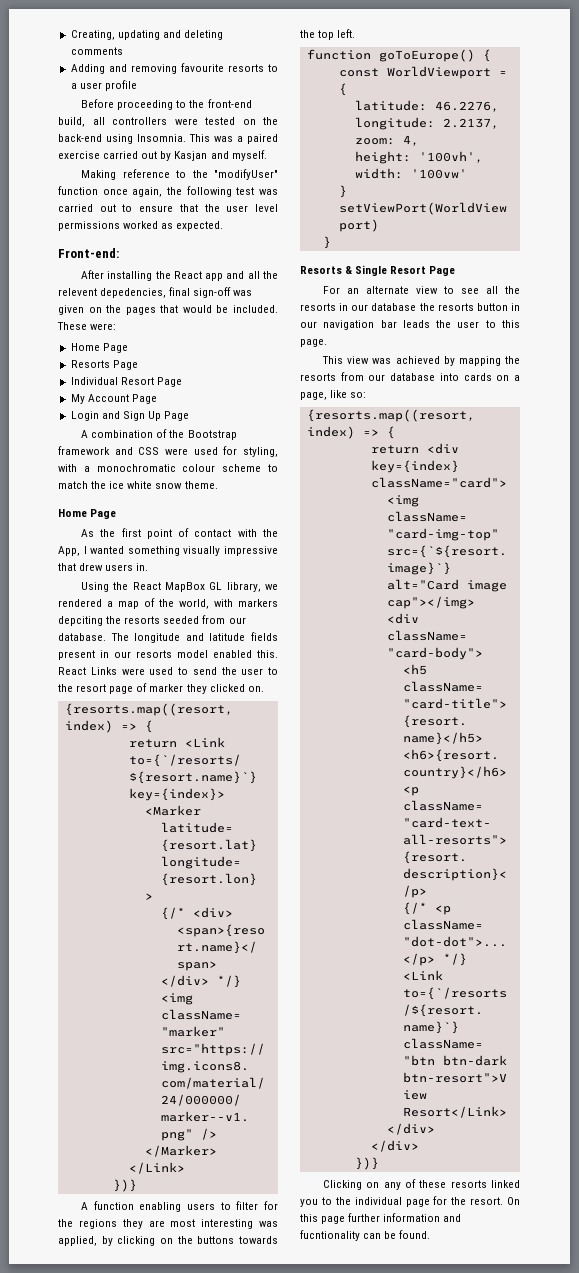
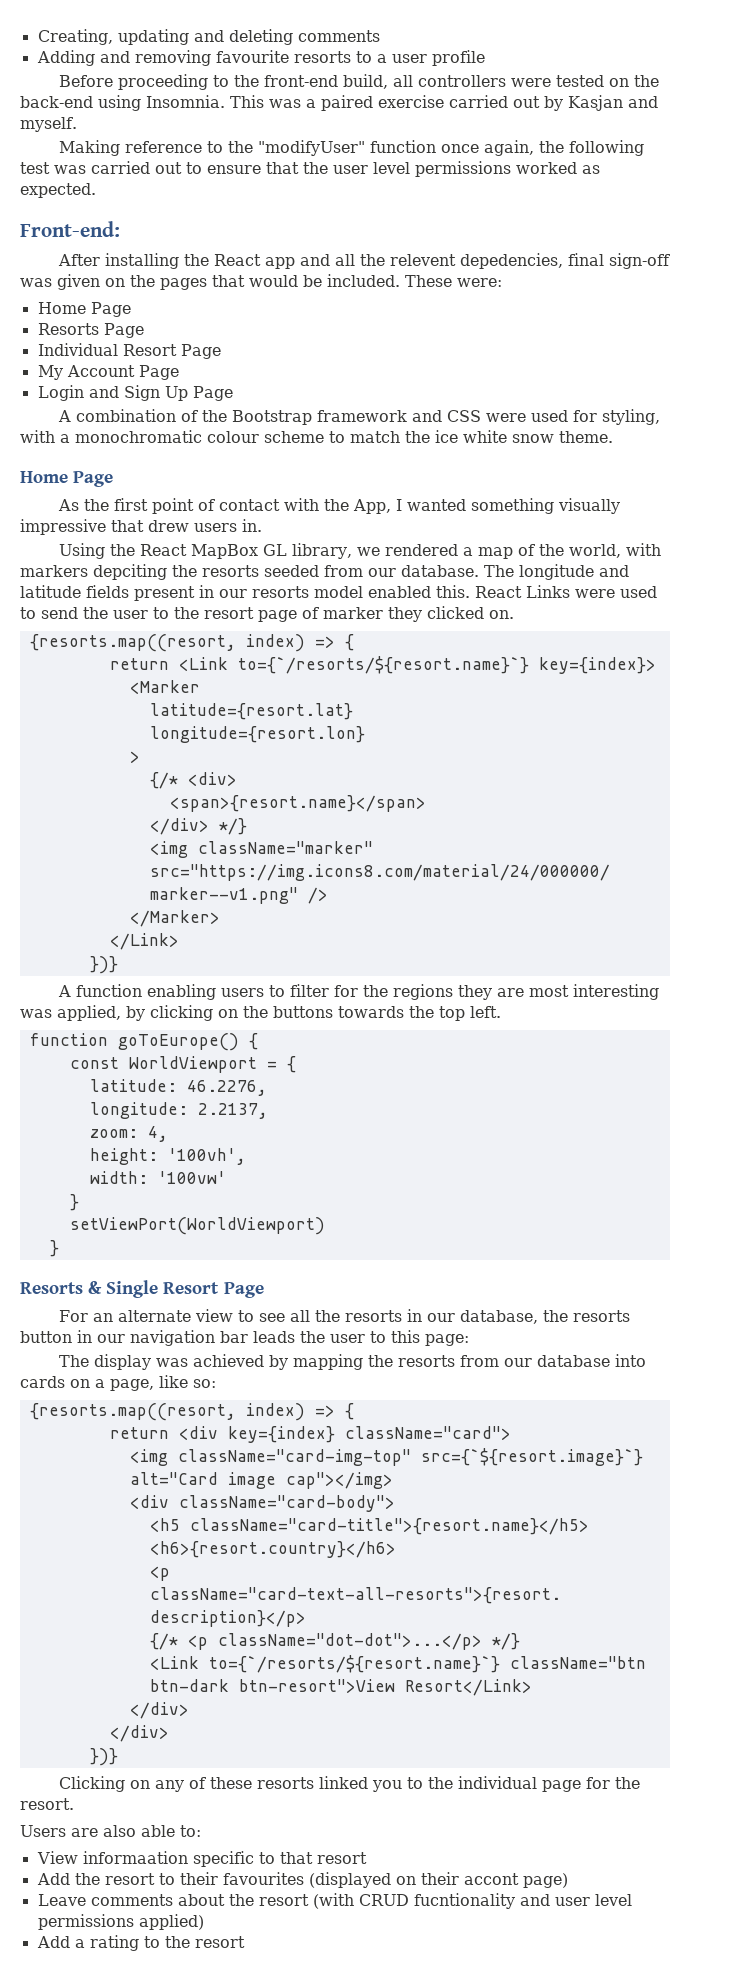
- For an alternate view to see all the resorts in our database the resorts button in our navigation bar leads the user to this page.
- This view was achieved by mapping the resorts from our database into cards on a page, like so:
+ For an alternate view to see all the resorts in our database, the resorts button in our navigation bar leads the user to this page:
+ The display was achieved by mapping the resorts from our database into cards on a page, like so:
- Clicking on any of these resorts linked you to the individual page for the resort. On this page further information and fucntionality can be found.
+ Clicking on any of these resorts linked you to the individual page for the resort.
+ Users are also able to:
+ View informaation specific to that resort
+ Add the resort to their favourites (displayed on their accont page)
+ Leave comments about the resort (with CRUD fucntionality and user level permissions applied)
+ Add a rating to the resort

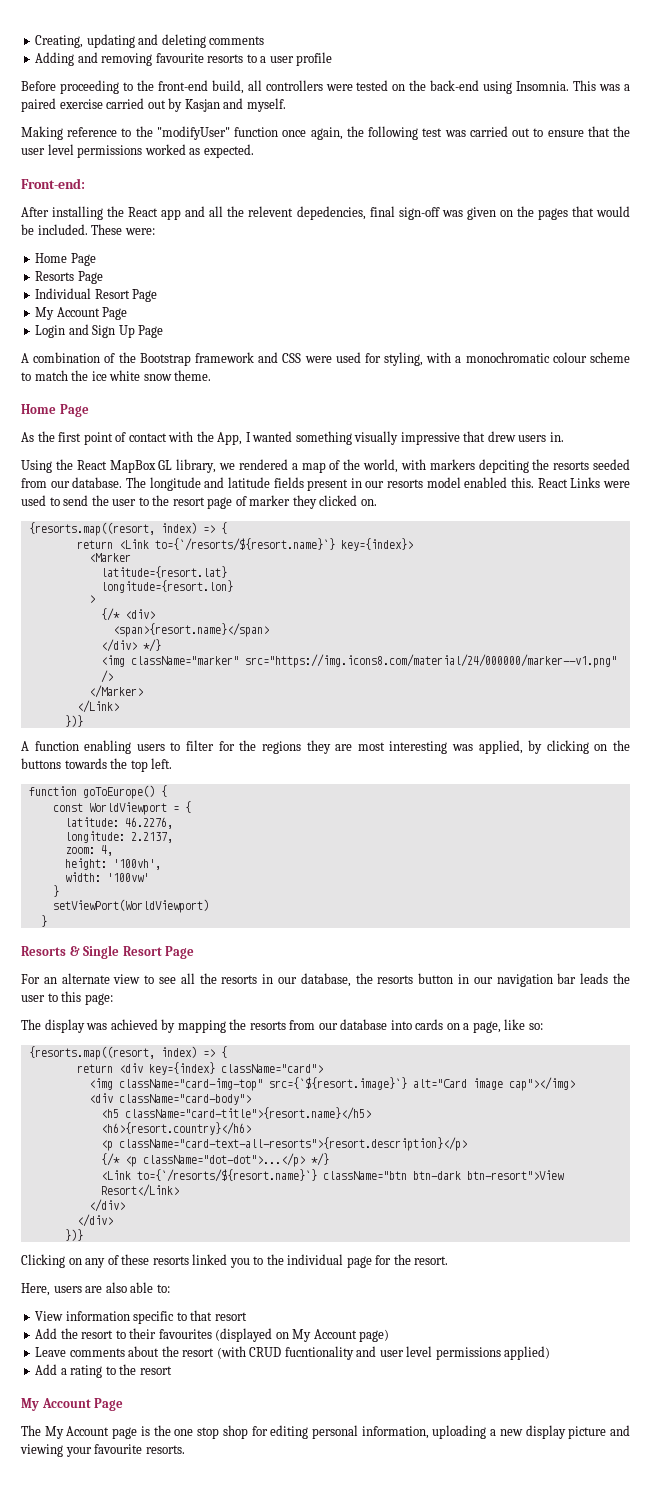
- Users are also able to:
+ Here, users are also able to:
- View informaation specific to that resort
+ View information specific to that resort
- Add the resort to their favourites (displayed on their accont page)
+ Add the resort to their favourites (displayed on My Account page)
  Add a rating to the resort
+ My Account Page
+ The My Account page is the one stop shop for editing personal information, uploading a new display picture and viewing your favourite resorts.

